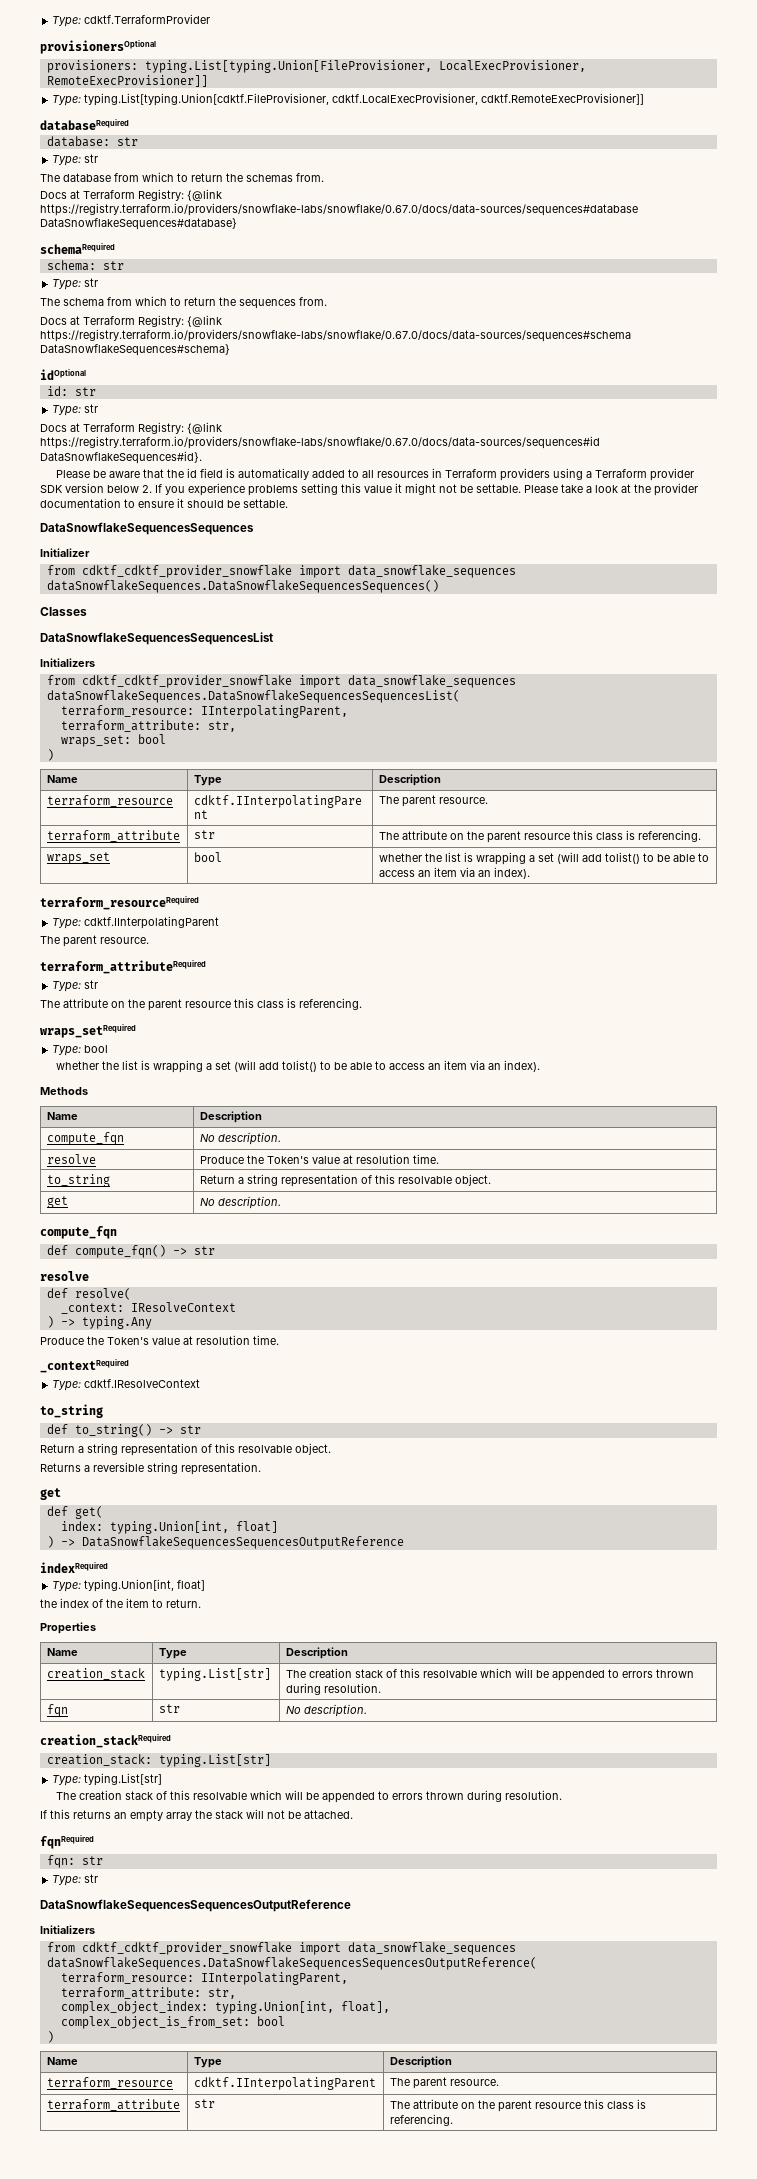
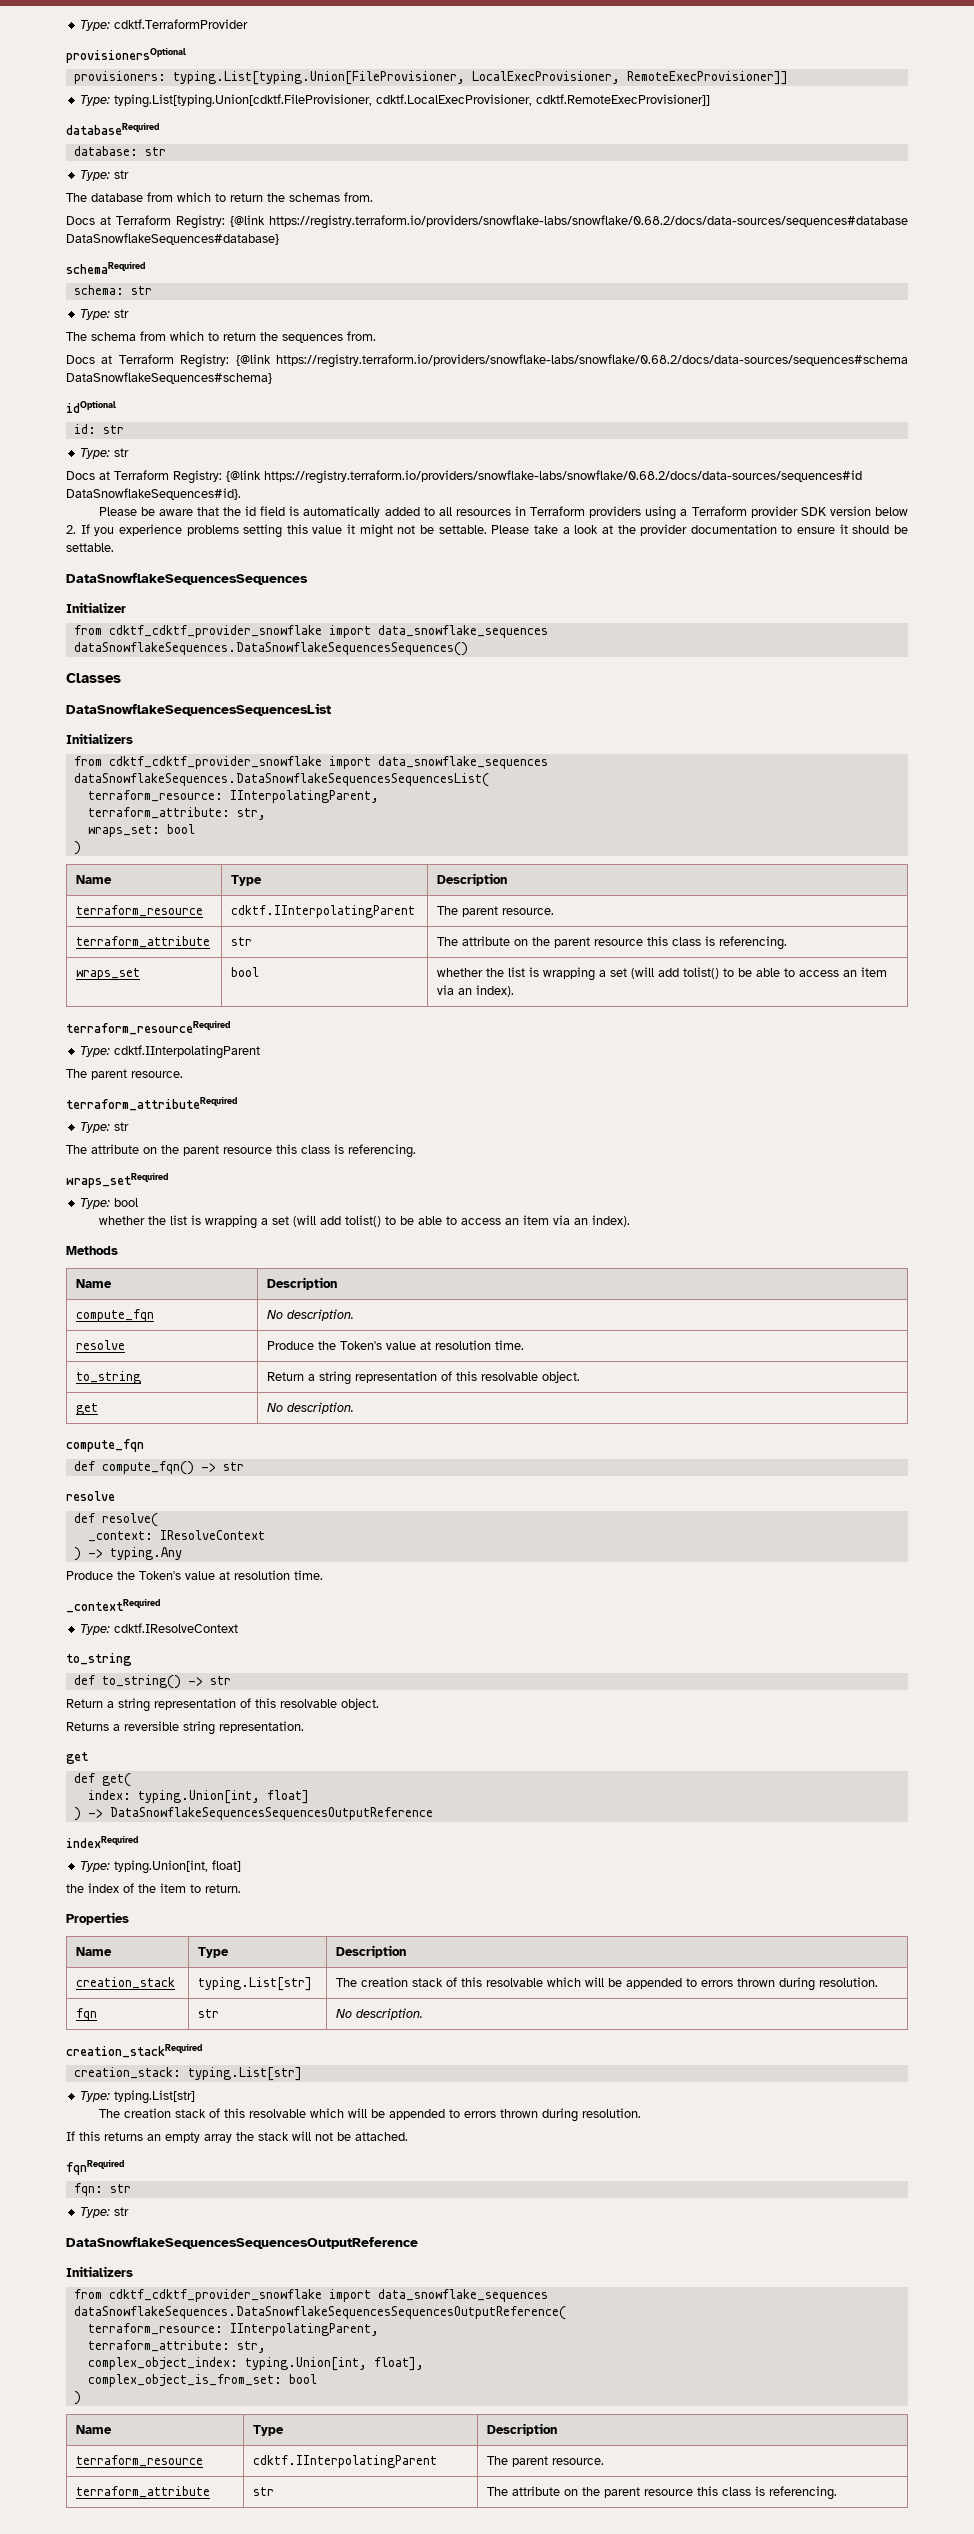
- Docs at Terraform Registry: {@link https://registry.terraform.io/providers/snowflake-labs/snowflake/0.67.0/docs/data-sources/sequences#database DataSnowflakeSequences#database}
+ Docs at Terraform Registry: {@link https://registry.terraform.io/providers/snowflake-labs/snowflake/0.68.2/docs/data-sources/sequences#database DataSnowflakeSequences#database}
- Docs at Terraform Registry: {@link https://registry.terraform.io/providers/snowflake-labs/snowflake/0.67.0/docs/data-sources/sequences#schema DataSnowflakeSequences#schema}
+ Docs at Terraform Registry: {@link https://registry.terraform.io/providers/snowflake-labs/snowflake/0.68.2/docs/data-sources/sequences#schema DataSnowflakeSequences#schema}
- Docs at Terraform Registry: {@link https://registry.terraform.io/providers/snowflake-labs/snowflake/0.67.0/docs/data-sources/sequences#id DataSnowflakeSequences#id}.
+ Docs at Terraform Registry: {@link https://registry.terraform.io/providers/snowflake-labs/snowflake/0.68.2/docs/data-sources/sequences#id DataSnowflakeSequences#id}.

